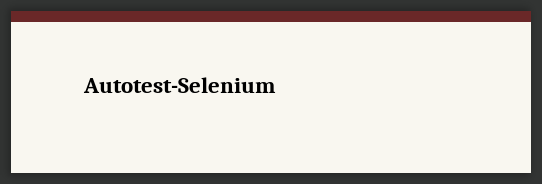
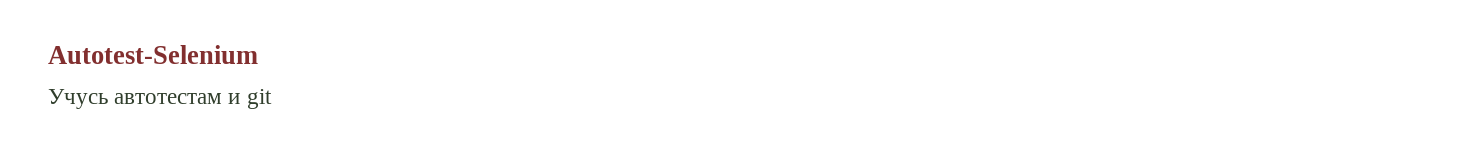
+ Учусь автотестам и git

